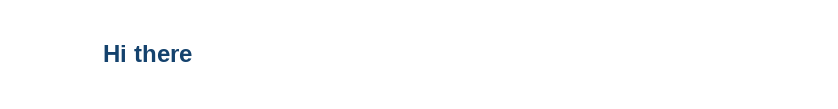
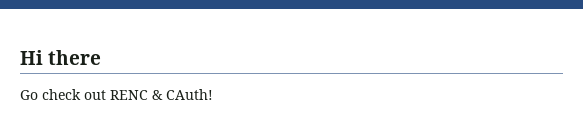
+ Go check out RENC & CAuth!

